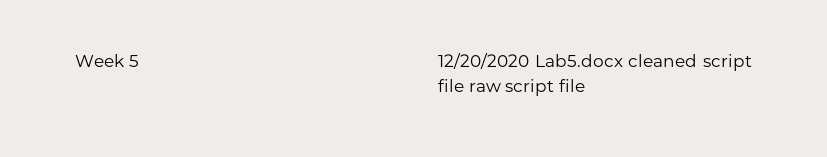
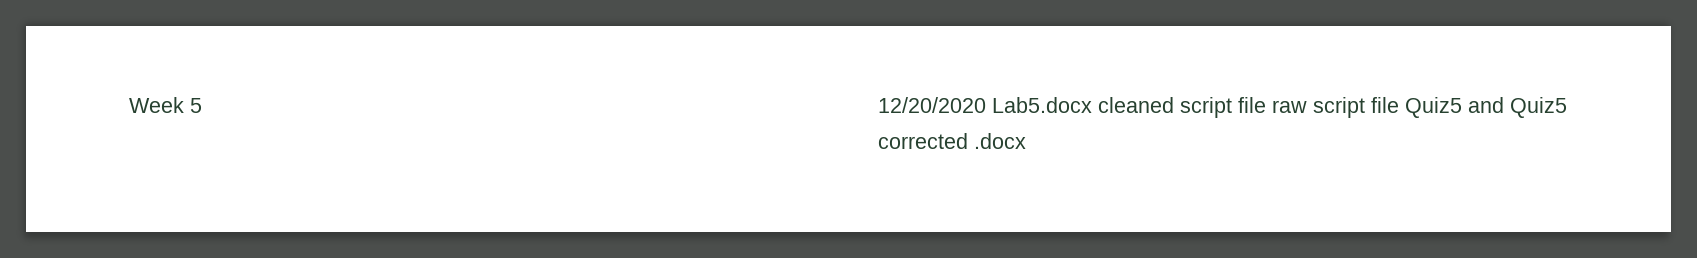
- 12/20/2020 Lab5.docx cleaned script file raw script file
+ 12/20/2020 Lab5.docx cleaned script file raw script file Quiz5 and Quiz5 corrected .docx

